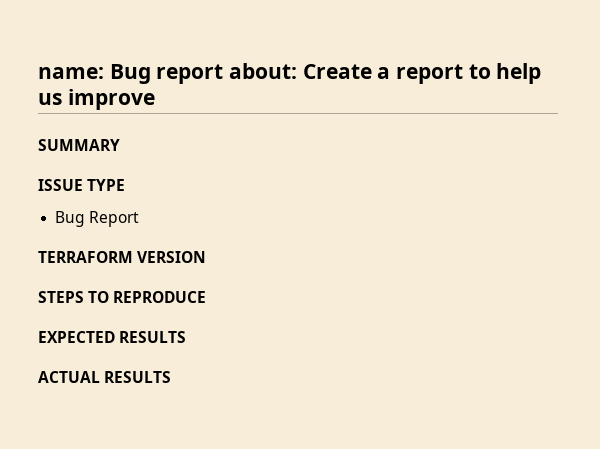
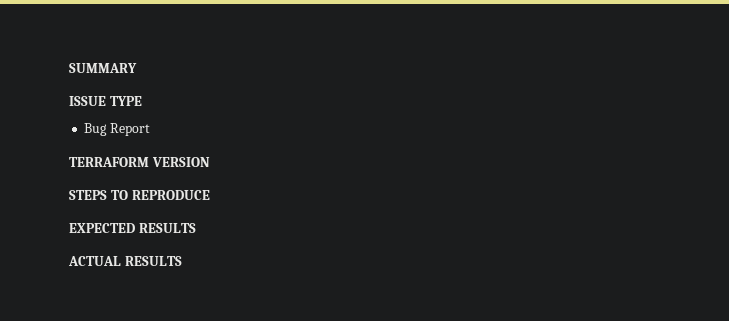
- name: Bug report about: Create a report to help us improve

